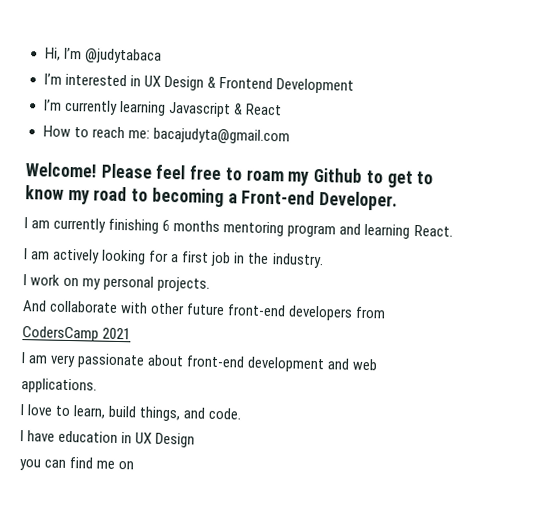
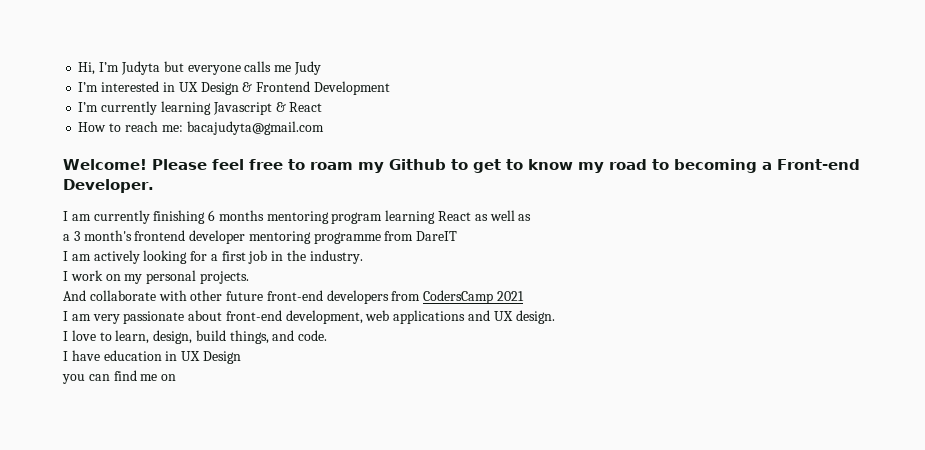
- Hi, I’m @judytabaca
+ Hi, I’m Judyta but everyone calls me Judy
- I am currently finishing 6 months mentoring program and learning React.
+ I am currently finishing 6 months mentoring program learning React as well as
+ a 3 month's frontend developer mentoring programme from DareIT
- I am very passionate about front-end development and web applications.
+ I am very passionate about front-end development, web applications and UX design.
- I love to learn, build things, and code.
+ I love to learn, design, build things, and code.

